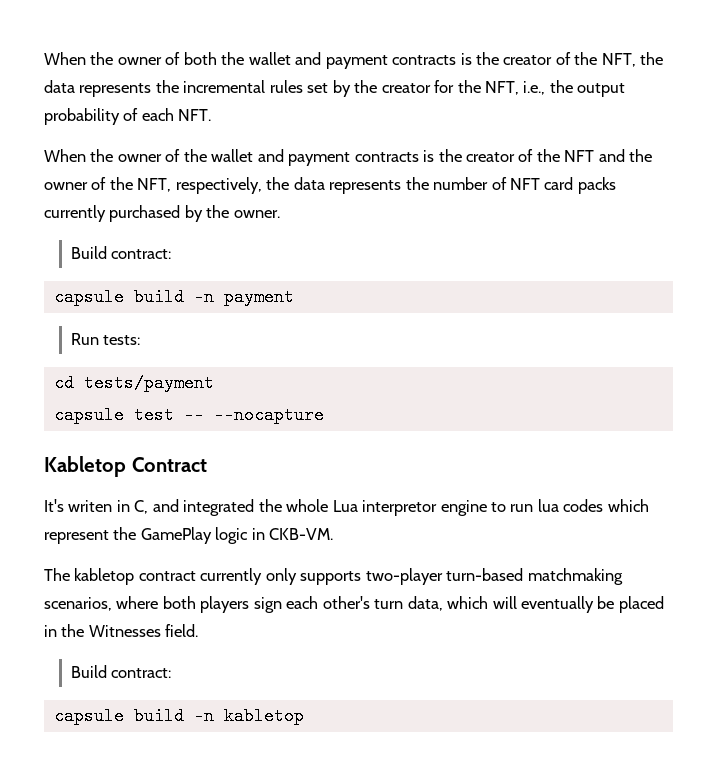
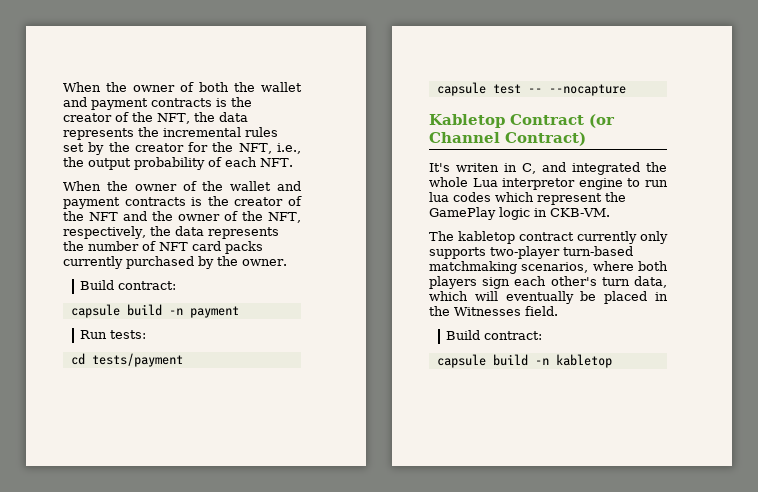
- Kabletop Contract
+ Kabletop Contract (or Channel Contract)

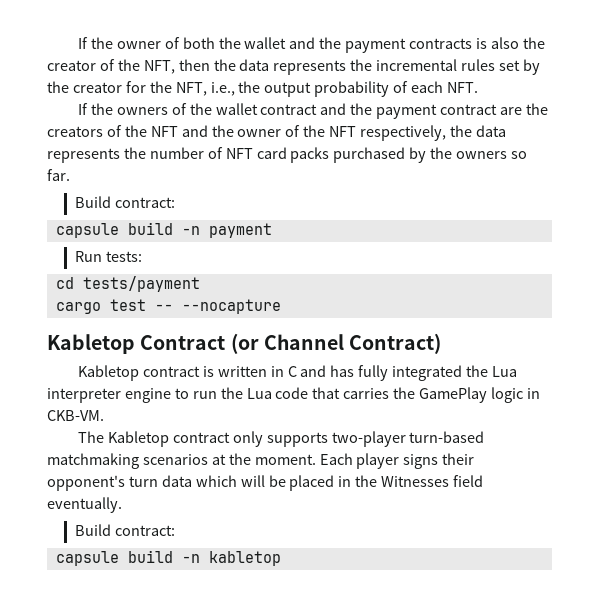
- When the owner of both the wallet and payment contracts is the creator of the NFT, the data represents the incremental rules set by the creator for the NFT, i.e., the output probability of each NFT.
+ If the owner of both the wallet and the payment contracts is also the creator of the NFT, then the data represents the incremental rules set by the creator for the NFT, i.e., the output probability of each NFT.
- When the owner of the wallet and payment contracts is the creator of the NFT and the owner of the NFT, respectively, the data represents the number of NFT card packs currently purchased by the owner.
+ If the owners of the wallet contract and the payment contract are the creators of the NFT and the owner of the NFT respectively, the data represents the number of NFT card packs purchased by the owners so far.
- capsule test -- --nocapture
+ cargo test -- --nocapture
- It's writen in C, and integrated the whole Lua interpretor engine to run lua codes which represent the GamePlay logic in CKB-VM.
+ Kabletop contract is written in C and has fully integrated the Lua interpreter engine to run the Lua code that carries the GamePlay logic in CKB-VM.
- The kabletop contract currently only supports two-player turn-based matchmaking scenarios, where both players sign each other's turn data, which will eventually be placed in the Witnesses field.
+ The Kabletop contract only supports two-player turn-based matchmaking scenarios at the moment. Each player signs their opponent's turn data which will be placed in the Witnesses field eventually.

